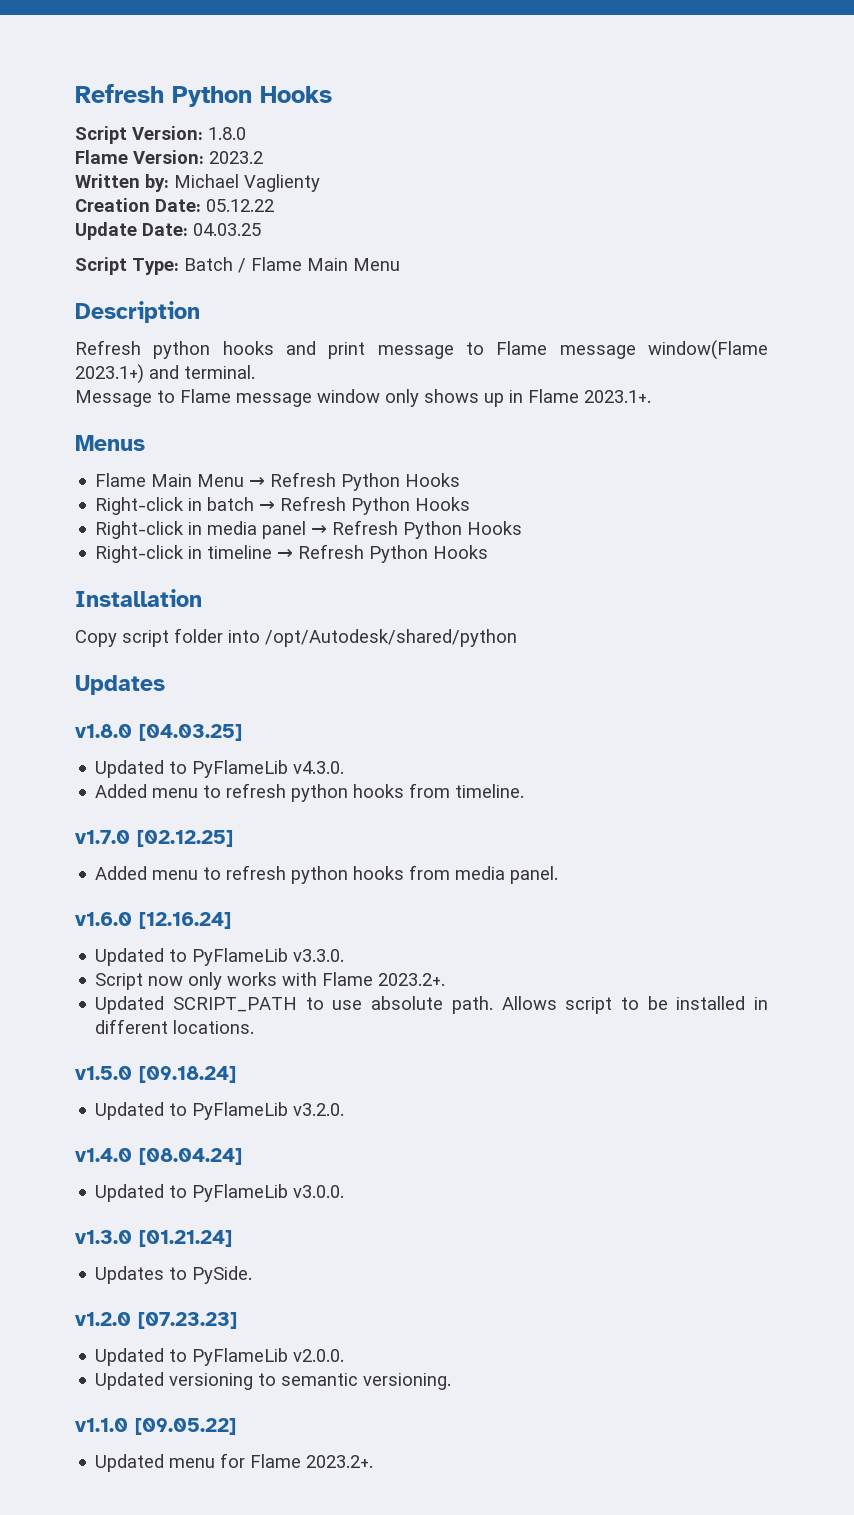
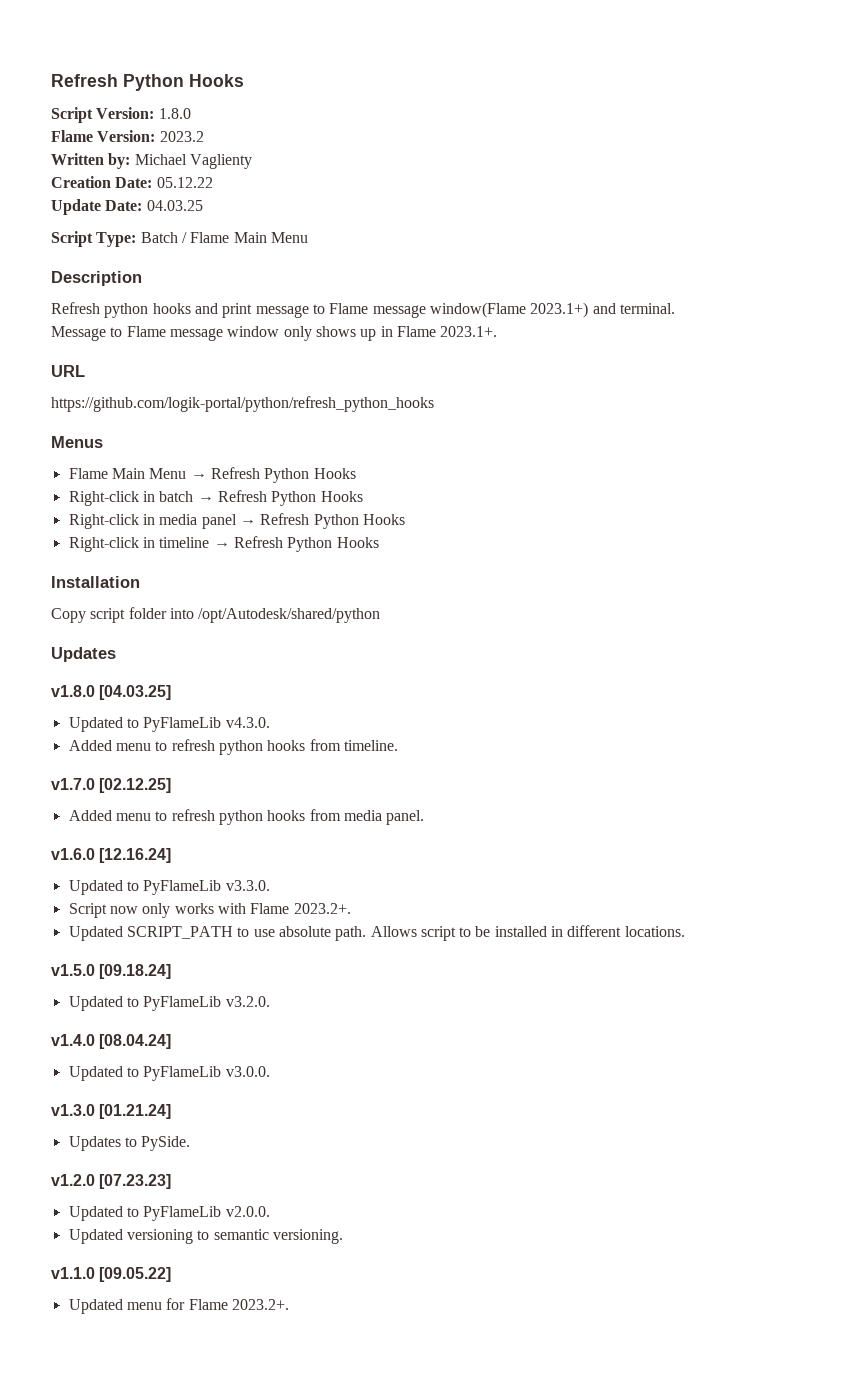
+ URL
+ https://github.com/logik-portal/python/refresh_python_hooks

